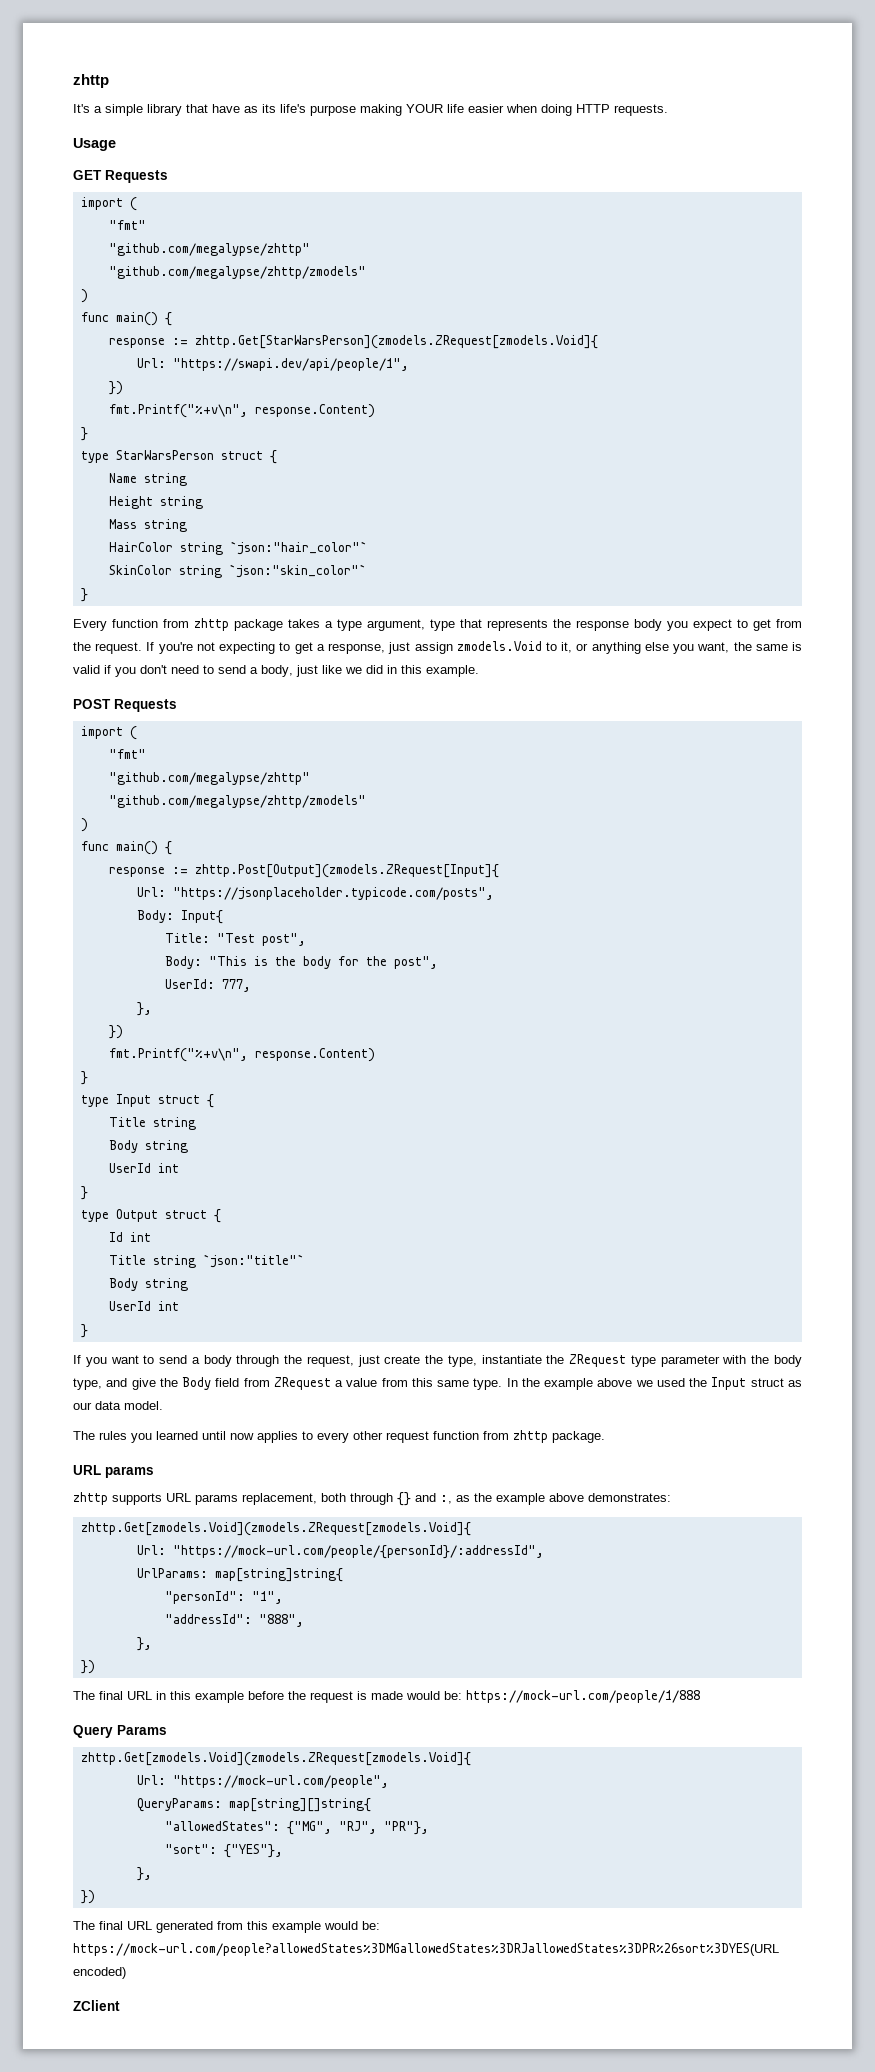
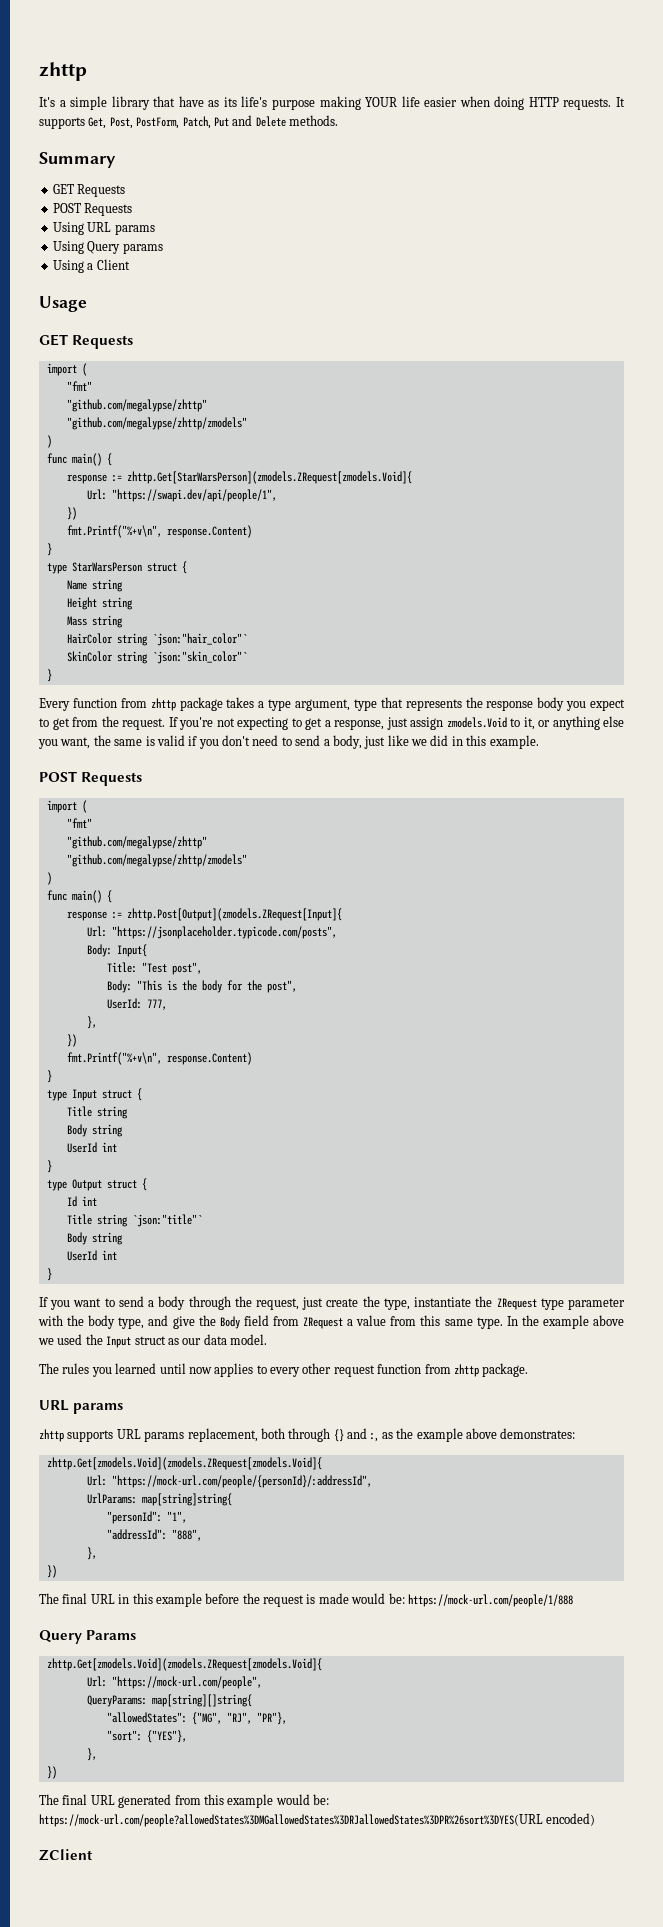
+ It supports Get, Post, PostForm, Patch, Put and Delete methods.
+ Summary
+ GET Requests
+ POST Requests
+ Using URL params
+ Using Query params
+ Using a Client

